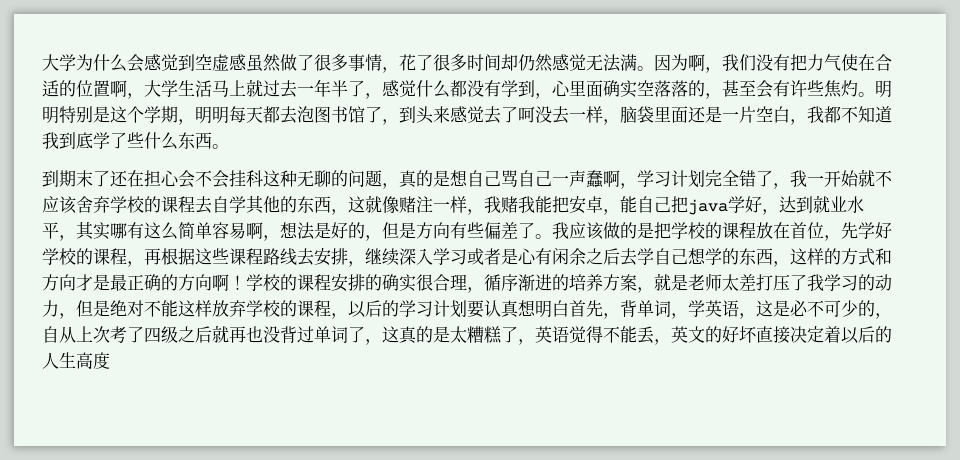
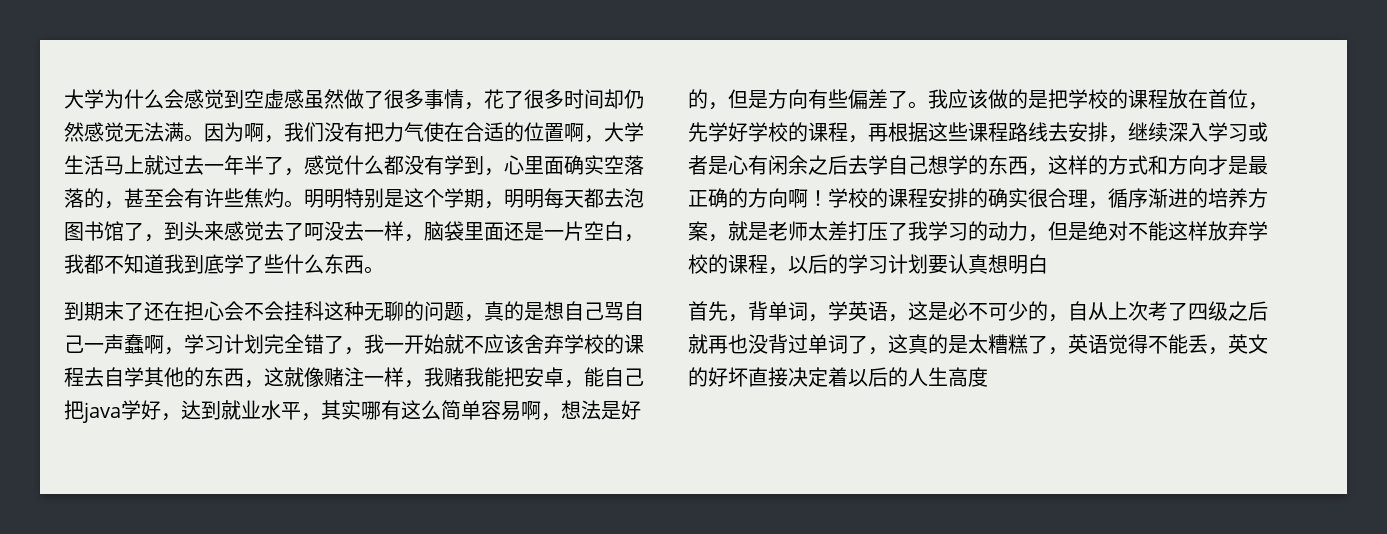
- 学校的课程安排的确实很合理，循序渐进的培养方案，就是老师太差打压了我学习的动力，但是绝对不能这样放弃学校的课程，以后的学习计划要认真想明白首先，背单词，学英语，这是必不可少的，自从上次考了四级之后就再也没背过单词了，这真的是太糟糕了，英语觉得不能丢，英文的好坏直接决定着以后的人生高度
+ 学校的课程安排的确实很合理，循序渐进的培养方案，就是老师太差打压了我学习的动力，但是绝对不能这样放弃学校的课程，以后的学习计划要认真想明白
+ 首先，背单词，学英语，这是必不可少的，自从上次考了四级之后就再也没背过单词了，这真的是太糟糕了，英语觉得不能丢，英文的好坏直接决定着以后的人生高度

